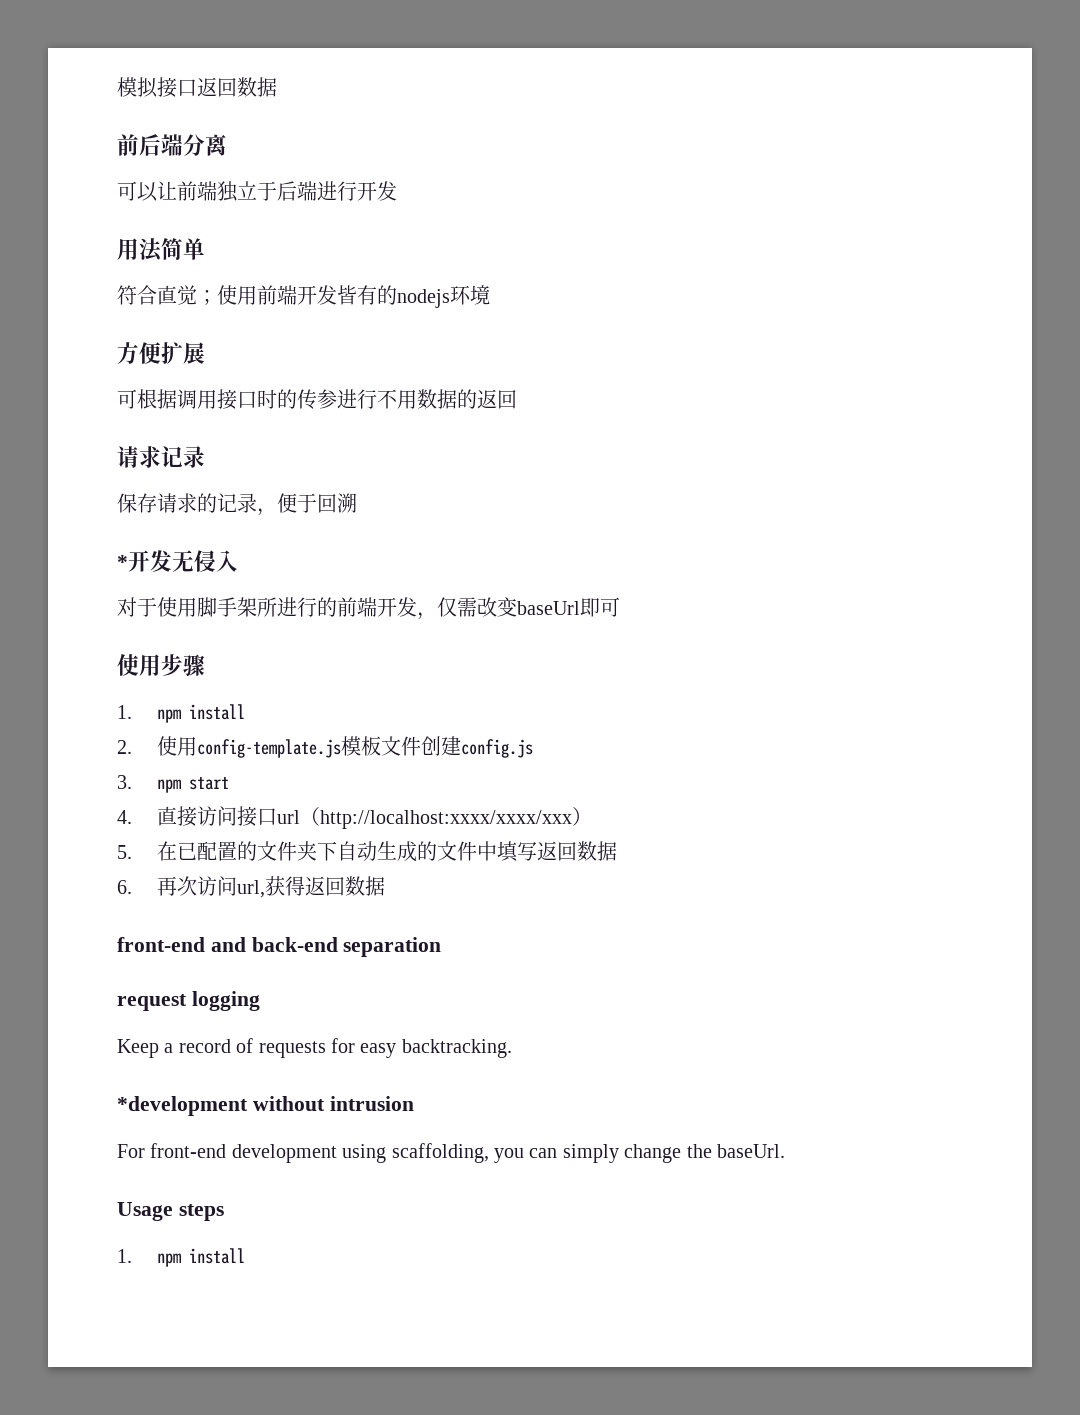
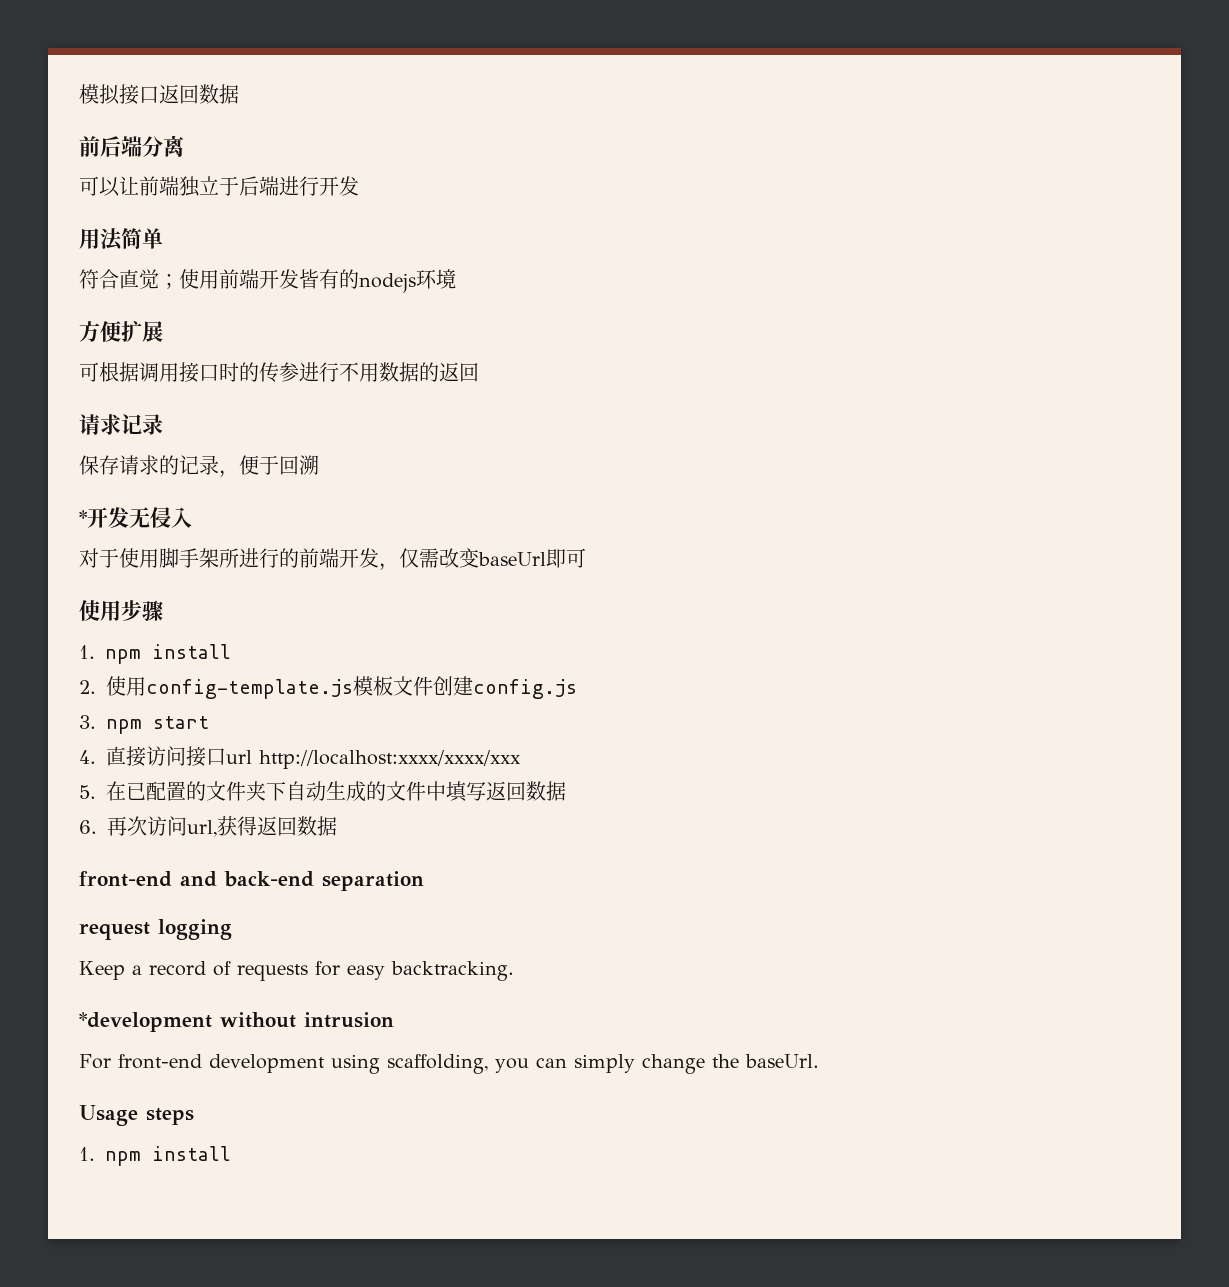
- 4.直接访问接口url（http://localhost:xxxx/xxxx/xxx）
+ 4.直接访问接口url http://localhost:xxxx/xxxx/xxx

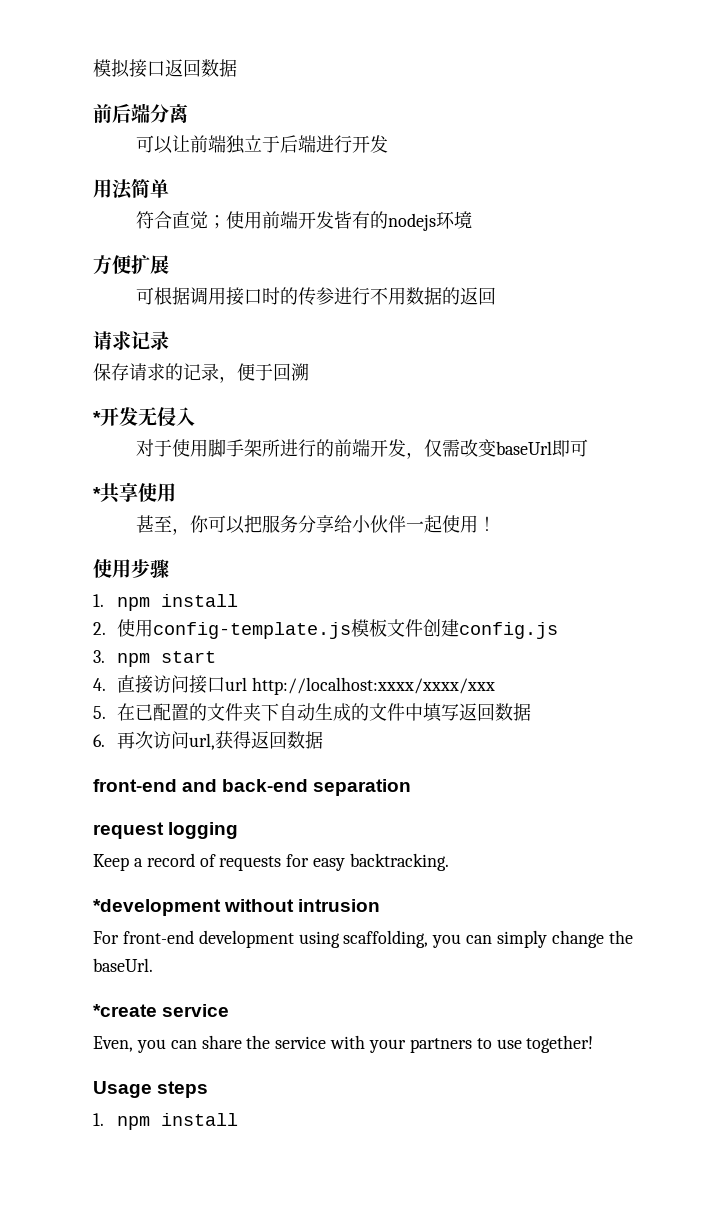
+ *共享使用
+ 甚至，你可以把服务分享给小伙伴一起使用！
+ *create service
+ Even, you can share the service with your partners to use together!

